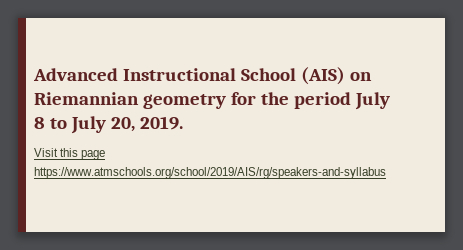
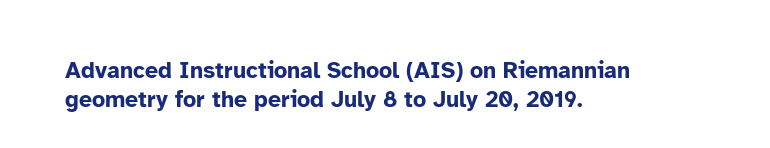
- Visit this page
- https://www.atmschools.org/school/2019/AIS/rg/speakers-and-syllabus

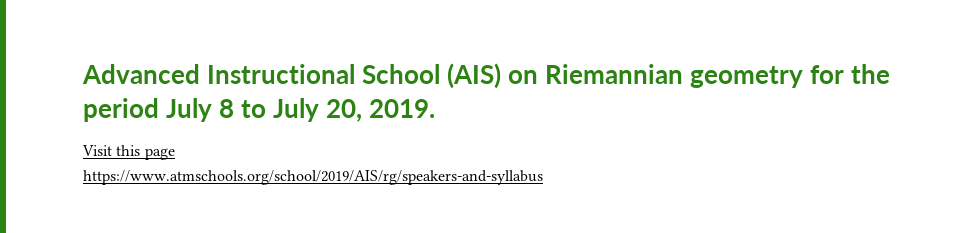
+ Visit this page
+ https://www.atmschools.org/school/2019/AIS/rg/speakers-and-syllabus

